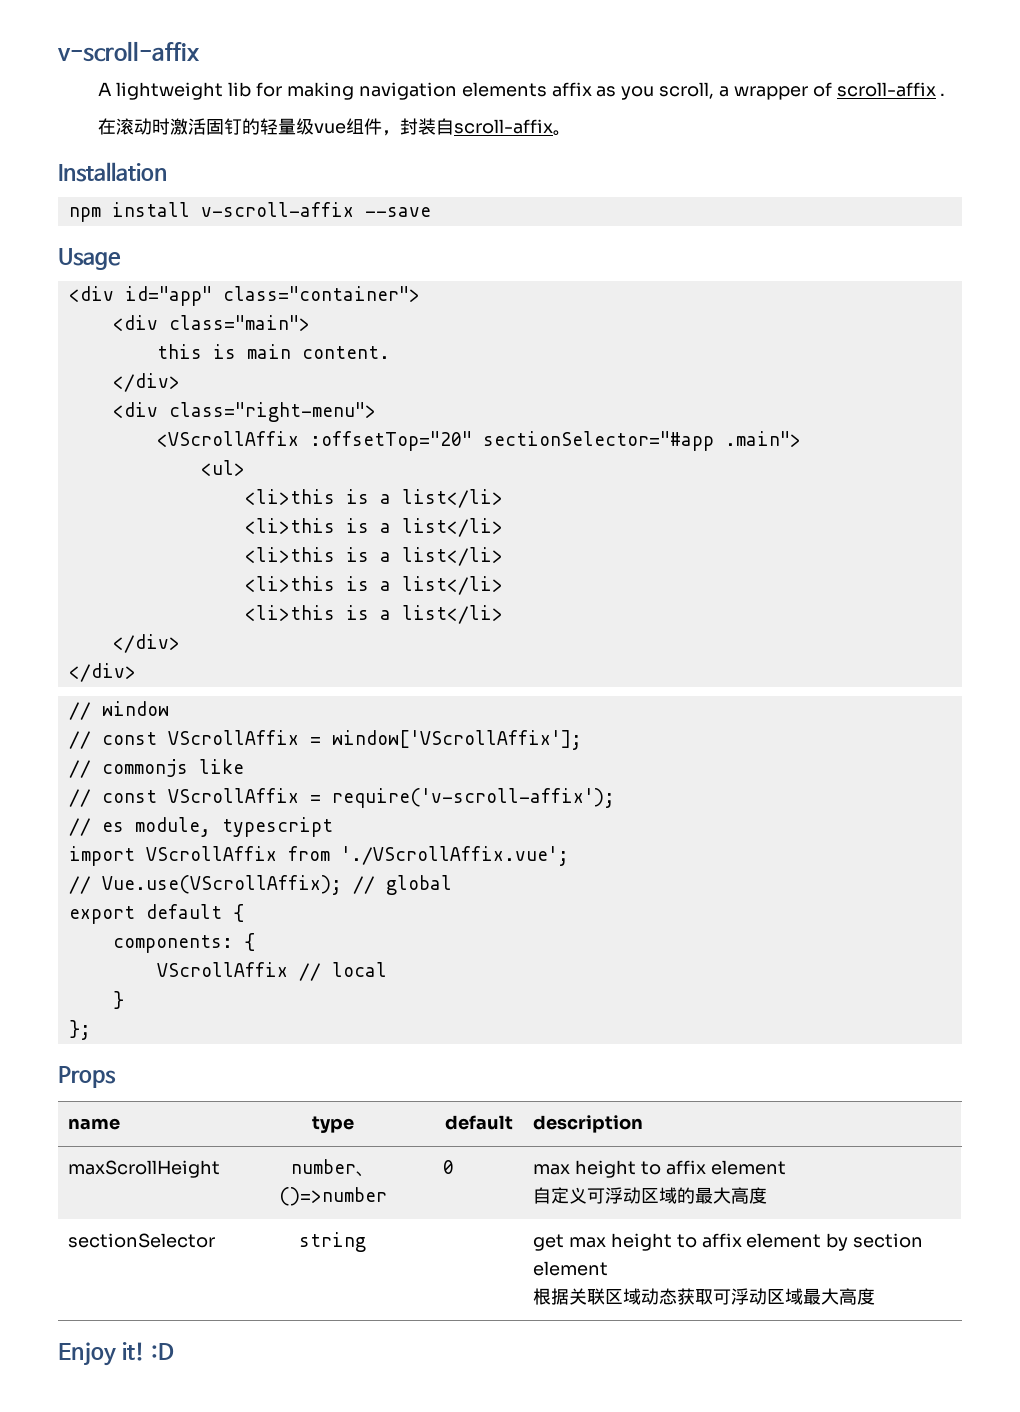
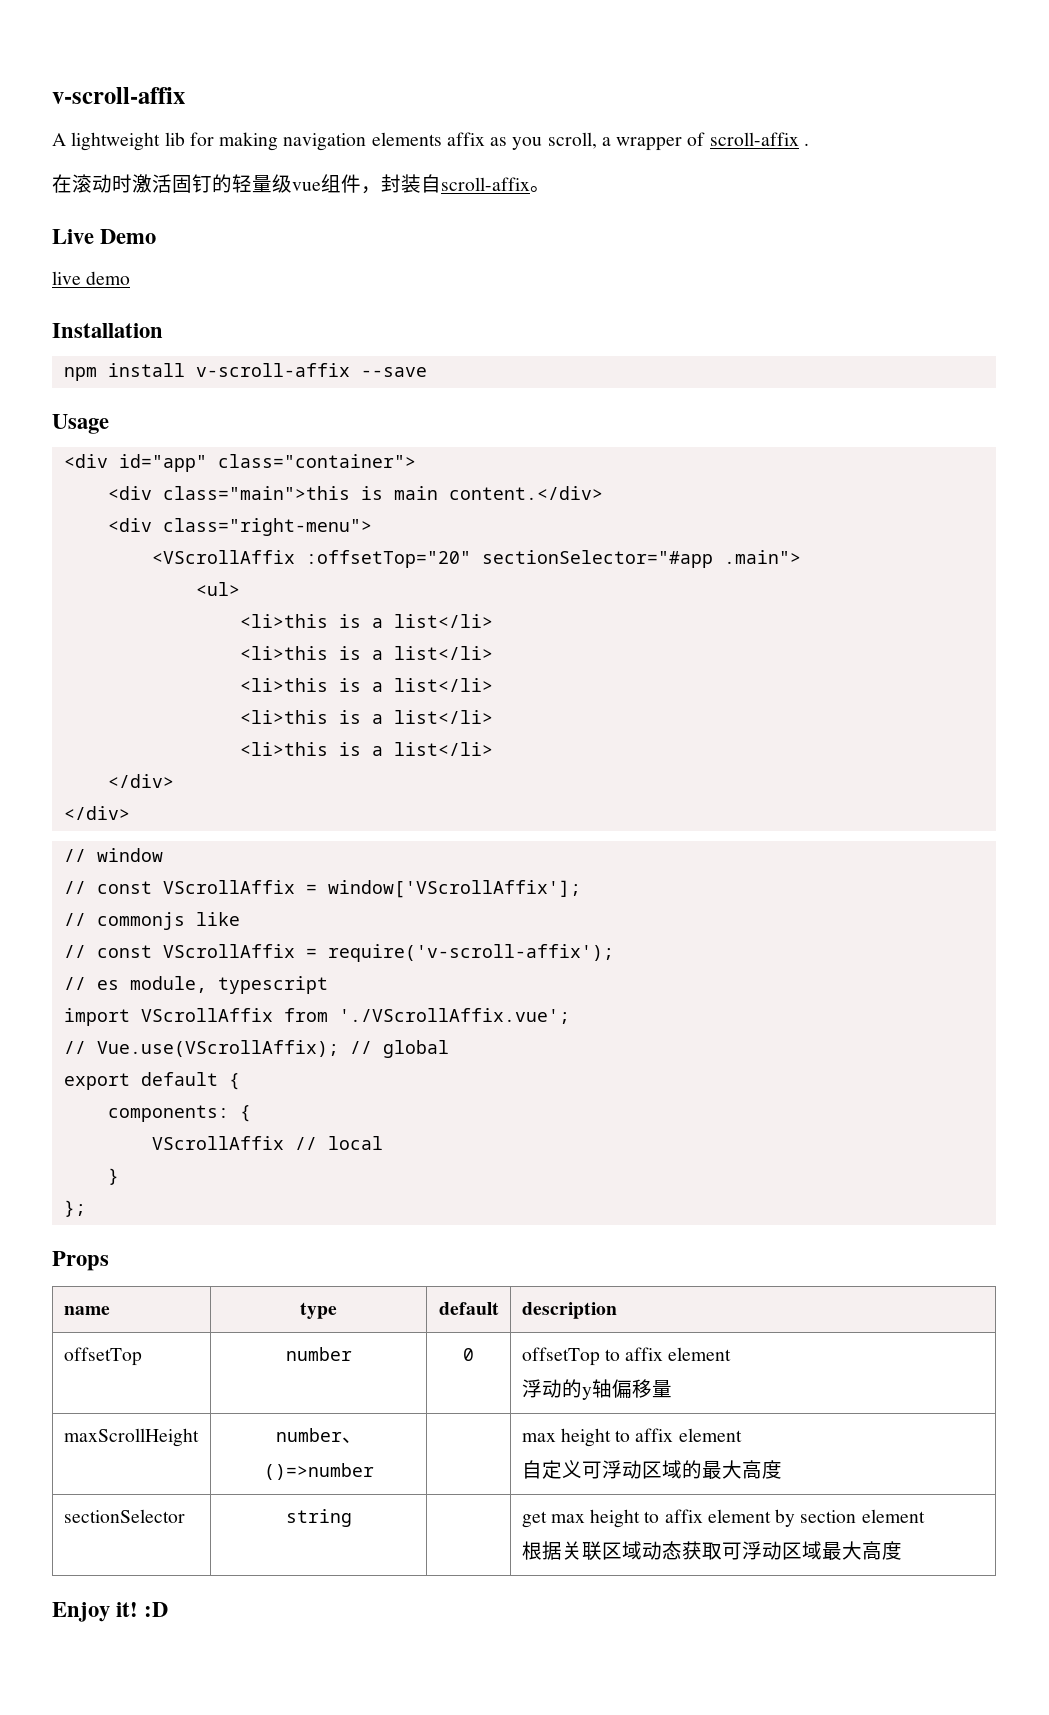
+ Live Demo
+ live demo
- <div class="main">
- this is main content.
- </div>
+ <div class="main">this is main content.</div>
+ offsetTop | number | 0 | offsetTop to affix element
+ 浮动的y轴偏移量
- maxScrollHeight | number、()=>number | 0 | max height to affix element
+ maxScrollHeight | number、()=>number | | max height to affix element

